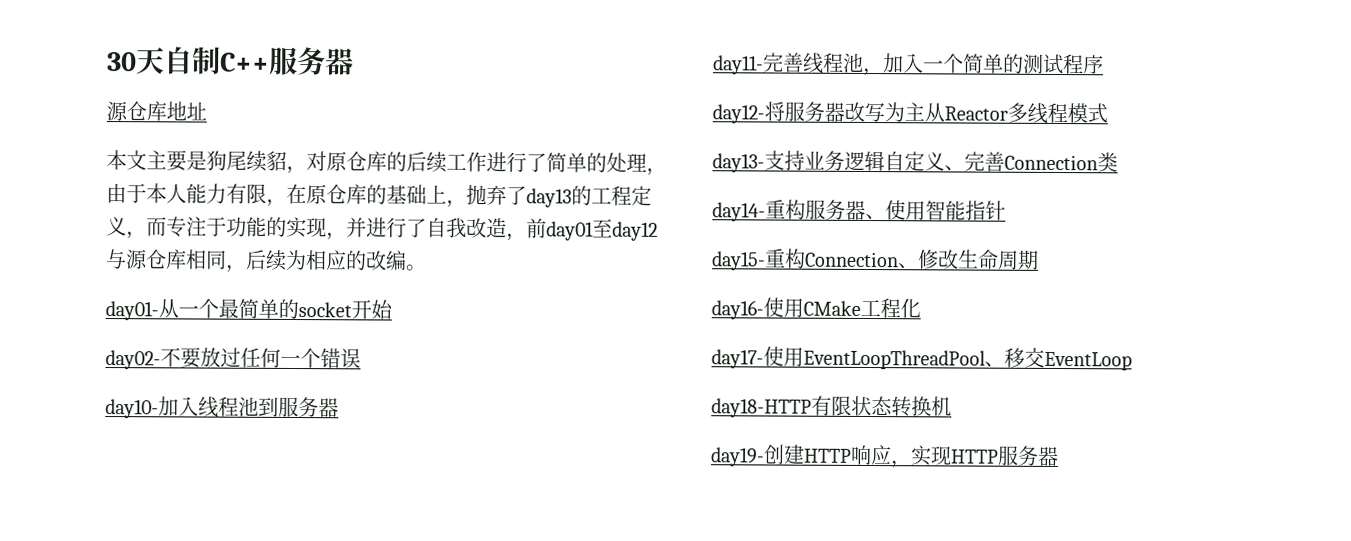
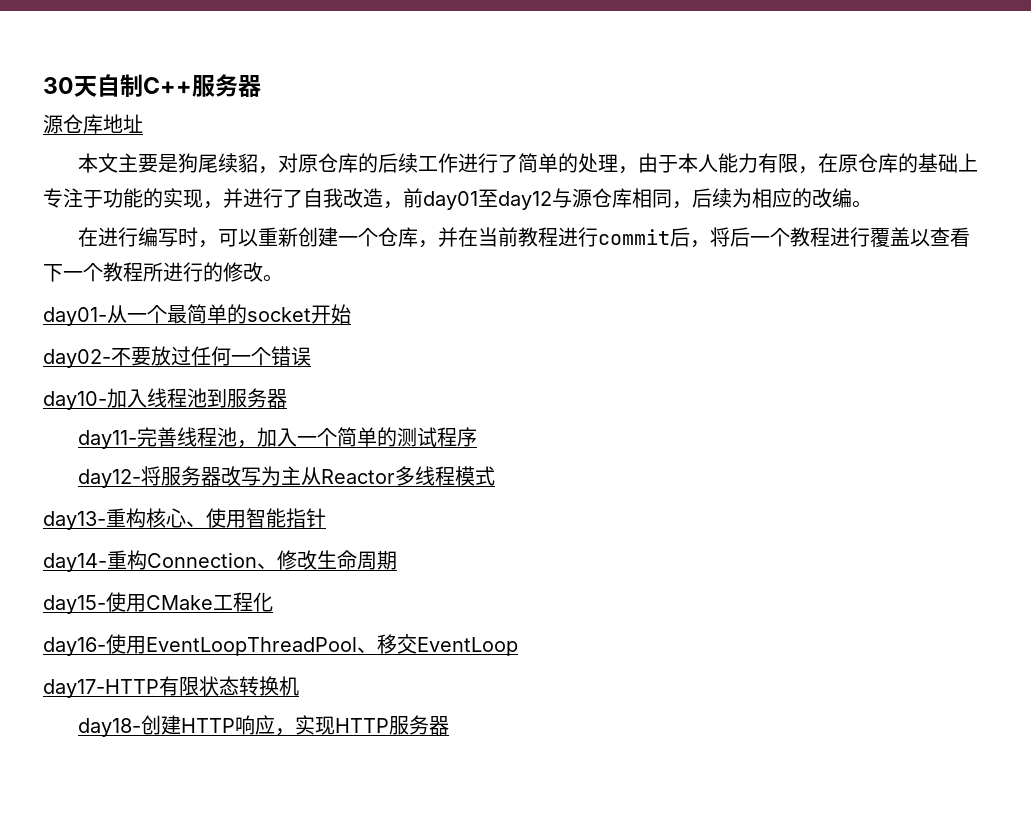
- 本文主要是狗尾续貂，对原仓库的后续工作进行了简单的处理，由于本人能力有限，在原仓库的基础上，抛弃了day13的工程定义，而专注于功能的实现，并进行了自我改造，前day01至day12与源仓库相同，后续为相应的改编。
+ 本文主要是狗尾续貂，对原仓库的后续工作进行了简单的处理，由于本人能力有限，在原仓库的基础上专注于功能的实现，并进行了自我改造，前day01至day12与源仓库相同，后续为相应的改编。
+ 在进行编写时，可以重新创建一个仓库，并在当前教程进行commit后，将后一个教程进行覆盖以查看下一个教程所进行的修改。
- day13-支持业务逻辑自定义、完善Connection类
- day14-重构服务器、使用智能指针
+ day13-重构核心、使用智能指针
- day15-重构Connection、修改生命周期
+ day14-重构Connection、修改生命周期
- day16-使用CMake工程化
+ day15-使用CMake工程化
- day17-使用EventLoopThreadPool、移交EventLoop
+ day16-使用EventLoopThreadPool、移交EventLoop
- day18-HTTP有限状态转换机
+ day17-HTTP有限状态转换机
- day19-创建HTTP响应，实现HTTP服务器
+ day18-创建HTTP响应，实现HTTP服务器

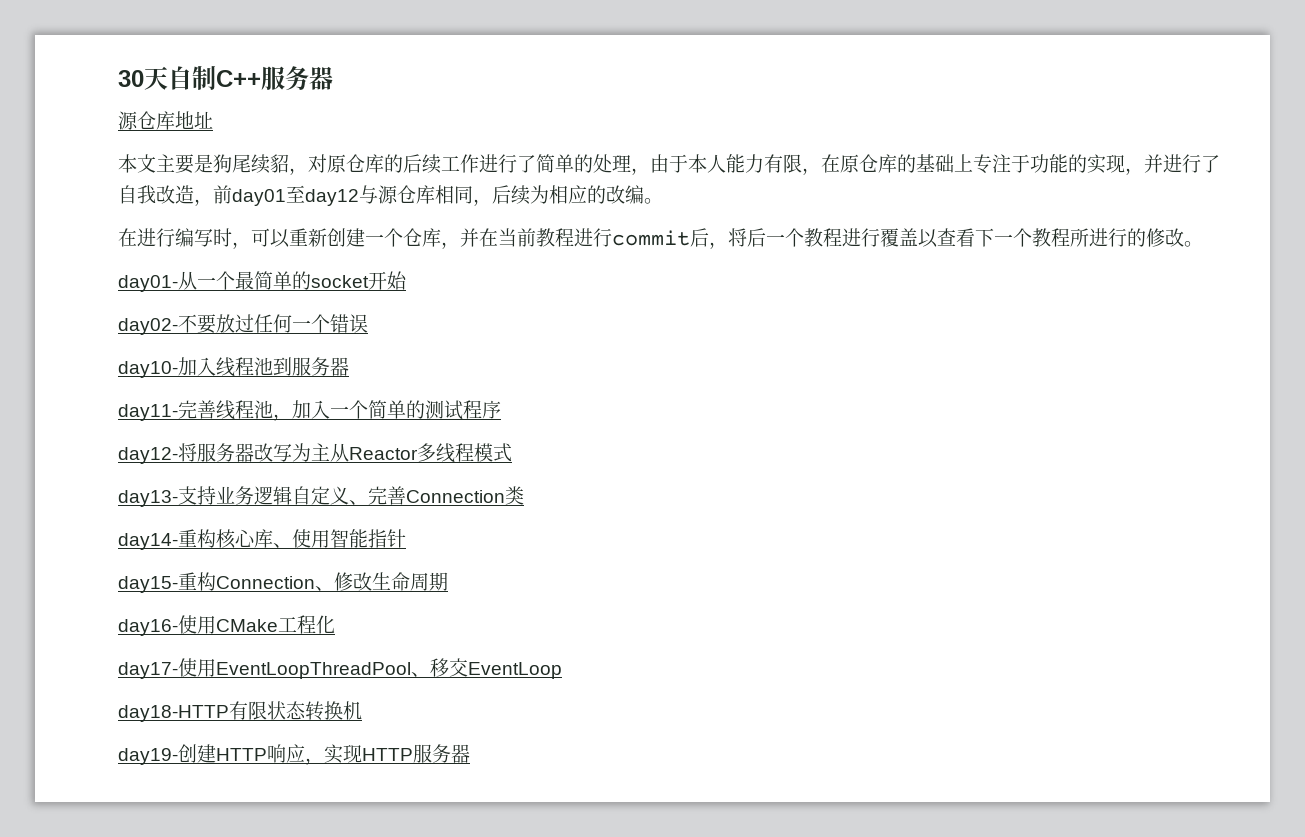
- day13-重构核心、使用智能指针
+ day13-支持业务逻辑自定义、完善Connection类
+ day14-重构核心库、使用智能指针
- day14-重构Connection、修改生命周期
+ day15-重构Connection、修改生命周期
- day15-使用CMake工程化
+ day16-使用CMake工程化
- day16-使用EventLoopThreadPool、移交EventLoop
+ day17-使用EventLoopThreadPool、移交EventLoop
- day17-HTTP有限状态转换机
+ day18-HTTP有限状态转换机
- day18-创建HTTP响应，实现HTTP服务器
+ day19-创建HTTP响应，实现HTTP服务器

